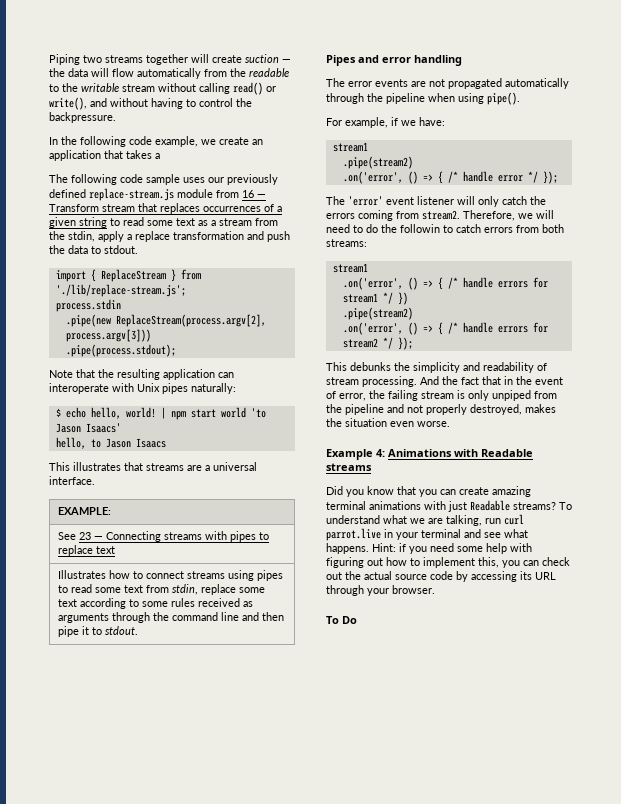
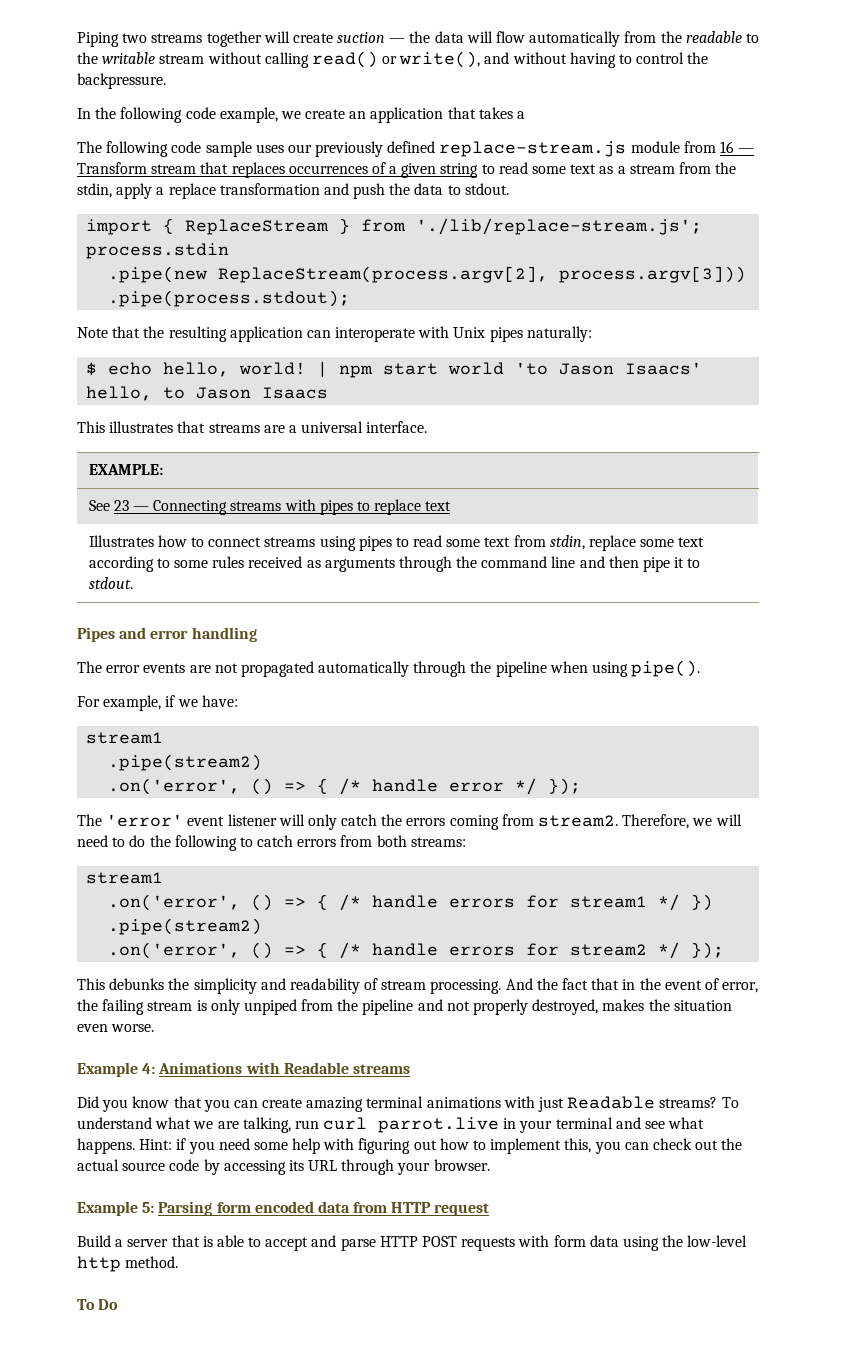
- Therefore, we will need to do the followin to catch errors from both streams:
+ Therefore, we will need to do the following to catch errors from both streams:
+ Example 5: Parsing form encoded data from HTTP request
+ Build a server that is able to accept and parse HTTP POST requests with form data using the low-level http method.

